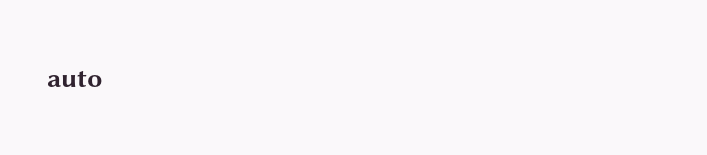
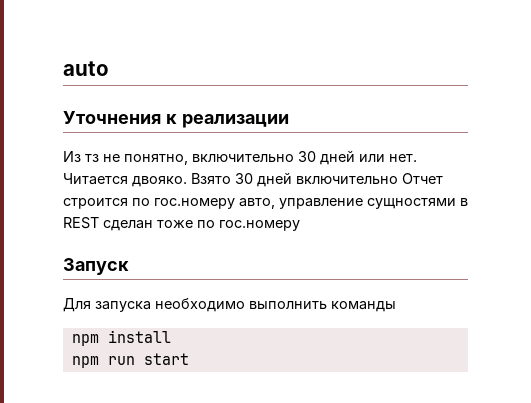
+ Уточнения к реализации
+ Из тз не понятно, включительно 30 дней или нет. Читается двояко. Взято 30 дней включительно Отчет строится по гос.номеру авто, управление сущностями в REST сделан тоже по гос.номеру
+ Запуск
+ Для запуска необходимо выполнить команды
+ npm install
+ npm run start

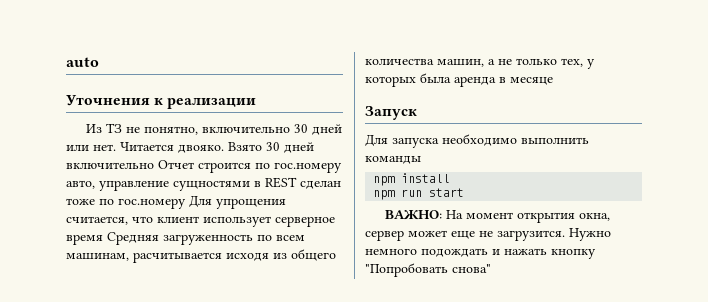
- Из тз не понятно, включительно 30 дней или нет.
+ Из ТЗ не понятно, включительно 30 дней или нет.
- Взято 30 дней включительно Отчет строится по гос.номеру авто, управление сущностями в REST сделан тоже по гос.номеру
+ Взято 30 дней включительно Отчет строится по гос.номеру авто, управление сущностями в REST сделан тоже по гос.номеру Для упрощения считается, что клиент использует серверное время Средняя загруженность по всем машинам, расчитывается исходя из общего количества машин, а не только тех, у которых была аренда в месяце
+ ВАЖНО: На момент открытия окна, сервер может еще не загрузится. Нужно немного подождать и нажать кнопку "Попробовать снова"

